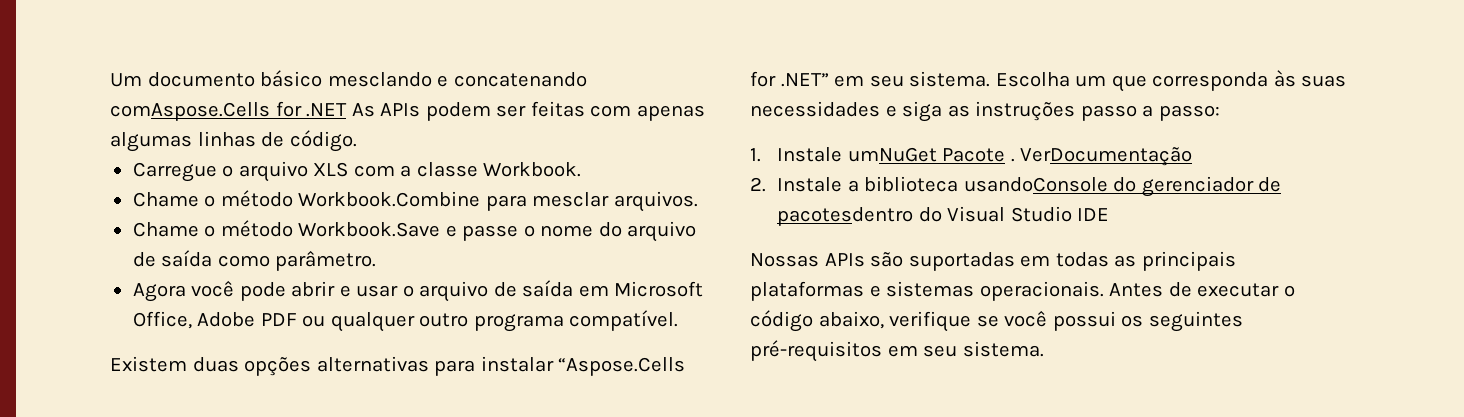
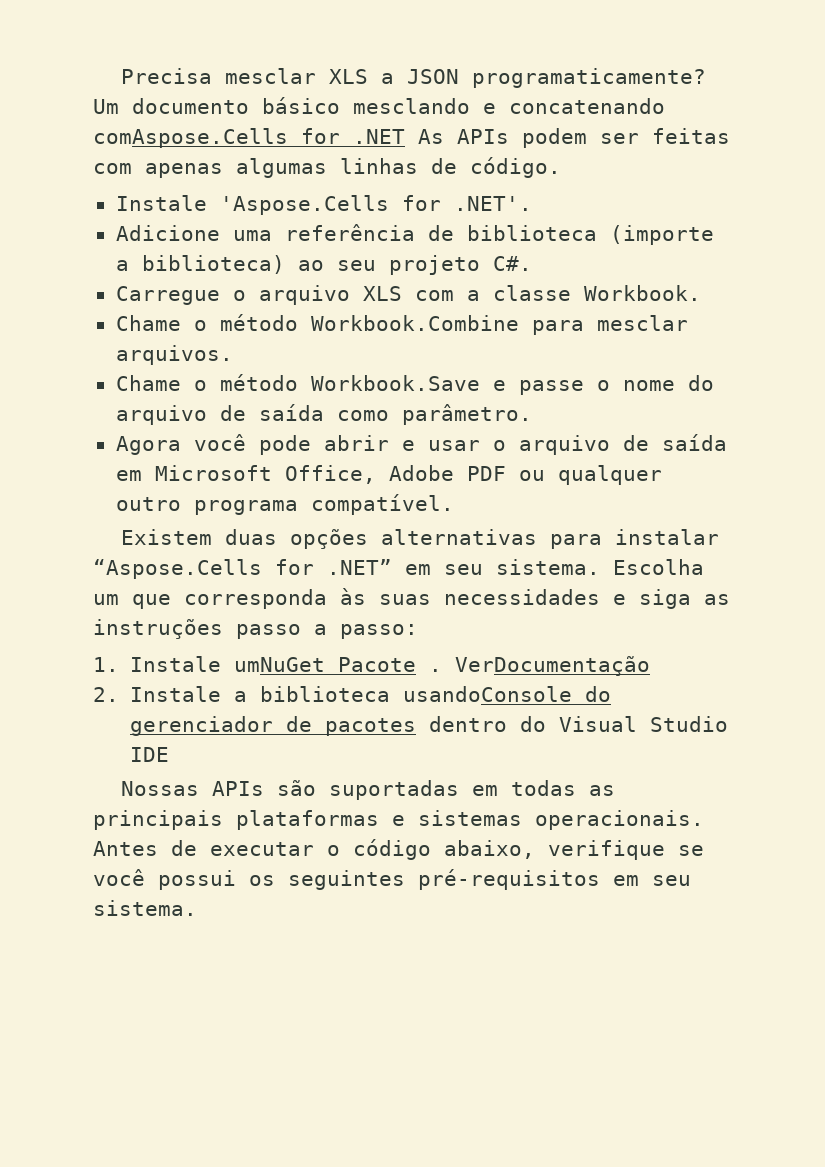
+ Precisa mesclar XLS a JSON programaticamente?
+ Instale 'Aspose.Cells for .NET'.
+ Adicione uma referência de biblioteca (importe a biblioteca) ao seu projeto C#.
- 2. Instale a biblioteca usandoConsole do gerenciador de pacotesdentro do Visual Studio IDE
+ 2. Instale a biblioteca usandoConsole do gerenciador de pacotes dentro do Visual Studio IDE

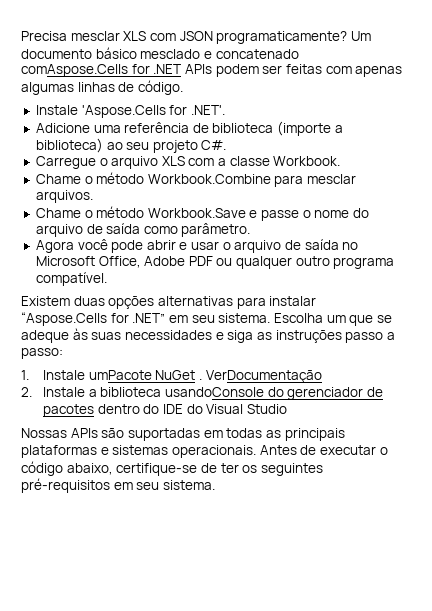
- Precisa mesclar XLS a JSON programaticamente?
+ Precisa mesclar XLS com JSON programaticamente?
- Um documento básico mesclando e concatenando comAspose.Cells for .NET As APIs podem ser feitas com apenas algumas linhas de código.
+ Um documento básico mesclado e concatenado comAspose.Cells for .NET APIs podem ser feitas com apenas algumas linhas de código.
- Agora você pode abrir e usar o arquivo de saída em Microsoft Office, Adobe PDF ou qualquer outro programa compatível.
+ Agora você pode abrir e usar o arquivo de saída no Microsoft Office, Adobe PDF ou qualquer outro programa compatível.
- Escolha um que corresponda às suas necessidades e siga as instruções passo a passo:
+ Escolha um que se adeque às suas necessidades e siga as instruções passo a passo:
- 1. Instale umNuGet Pacote .
+ 1. Instale umPacote NuGet .
- 2. Instale a biblioteca usandoConsole do gerenciador de pacotes dentro do Visual Studio IDE
+ 2. Instale a biblioteca usandoConsole do gerenciador de pacotes dentro do IDE do Visual Studio
- Antes de executar o código abaixo, verifique se você possui os seguintes pré-requisitos em seu sistema.
+ Antes de executar o código abaixo, certifique-se de ter os seguintes pré-requisitos em seu sistema.

